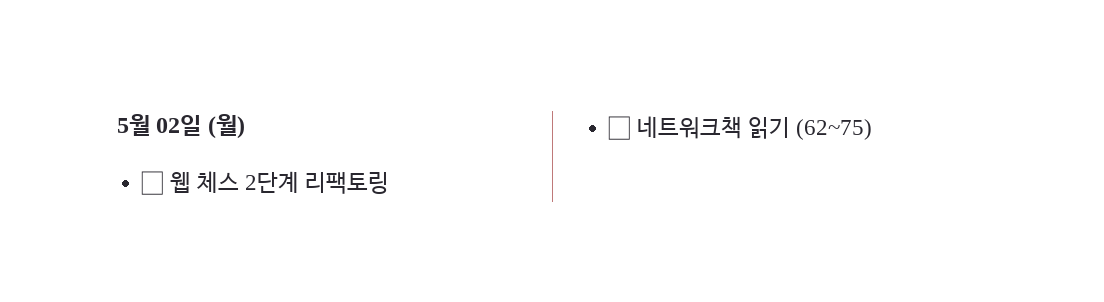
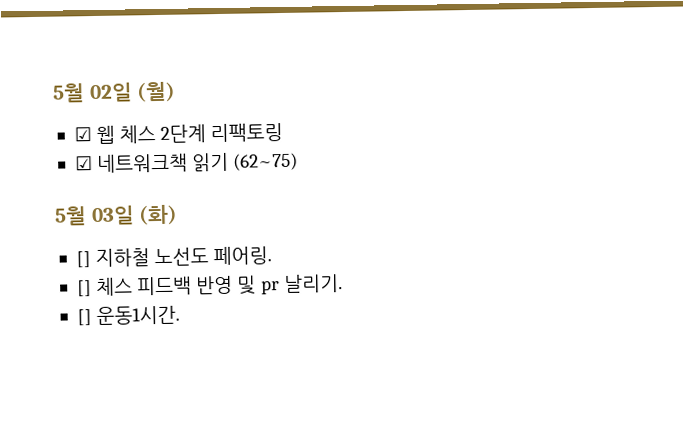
- ☐ 웹 체스 2단계 리팩토링
+ ☑ 웹 체스 2단계 리팩토링
- ☐ 네트워크책 읽기 (62~75)
+ ☑ 네트워크책 읽기 (62~75)
+ 5월 03일 (화)
+ [] 지하철 노선도 페어링.
+ [] 체스 피드백 반영 및 pr 날리기.
+ [] 운동1시간.

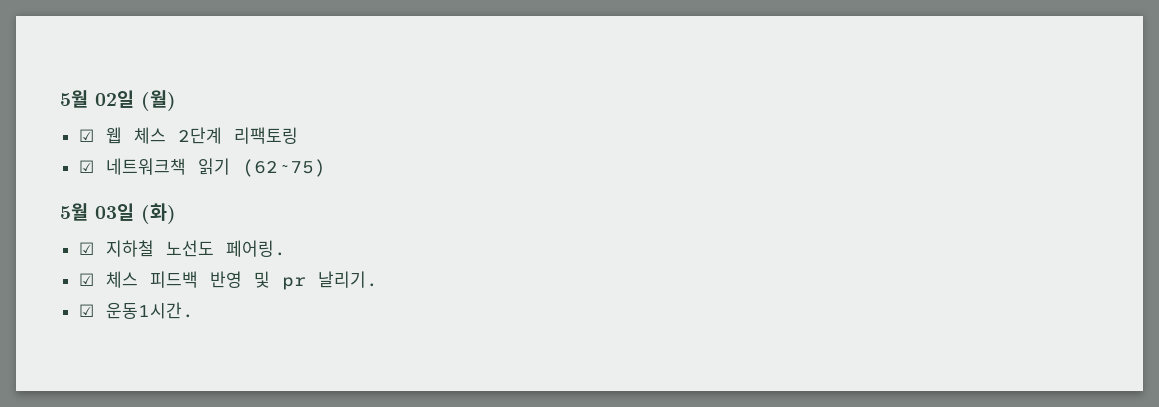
- [] 지하철 노선도 페어링.
+ ☑ 지하철 노선도 페어링.
- [] 체스 피드백 반영 및 pr 날리기.
+ ☑ 체스 피드백 반영 및 pr 날리기.
- [] 운동1시간.
+ ☑ 운동1시간.

